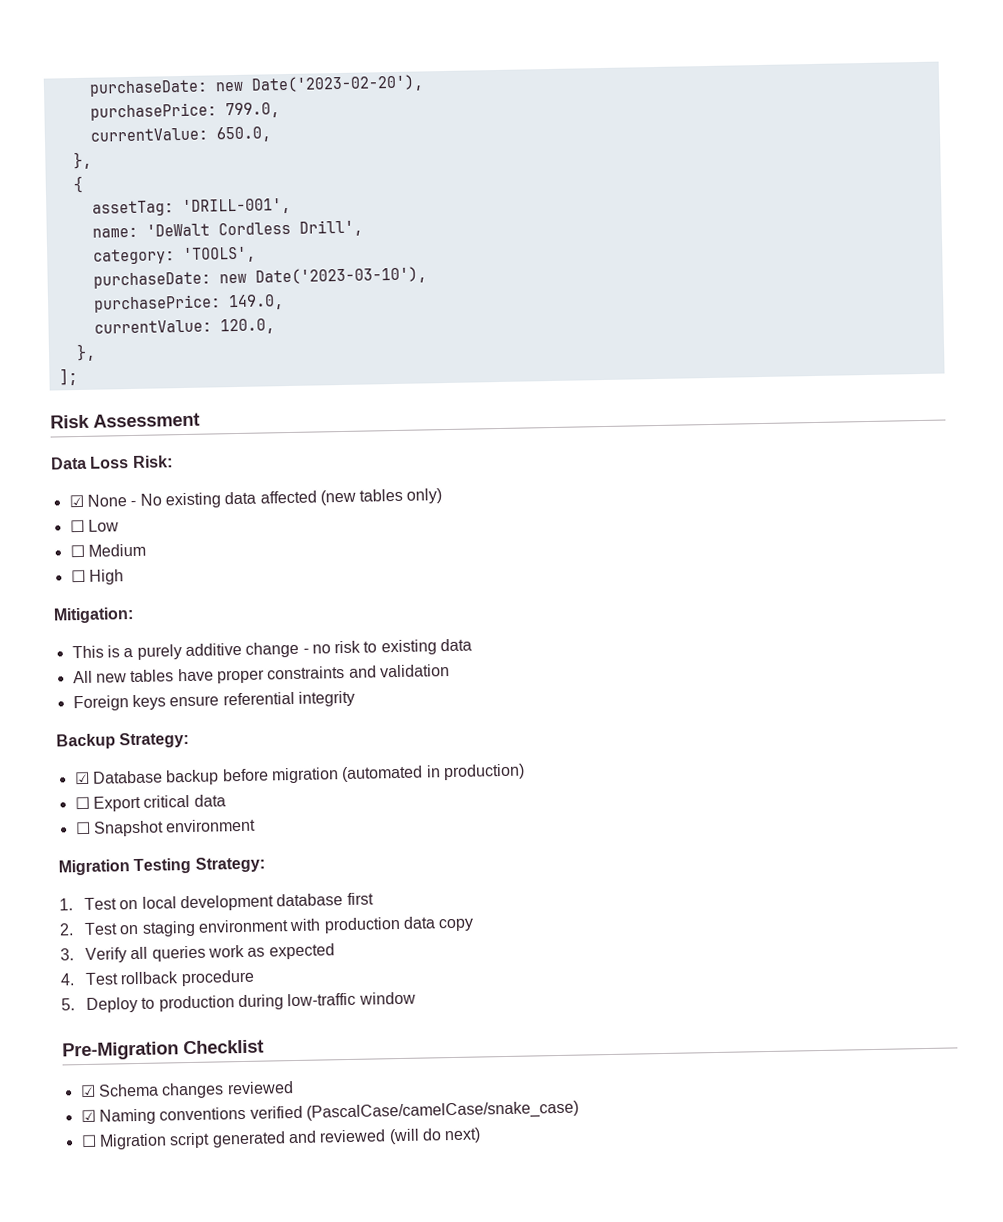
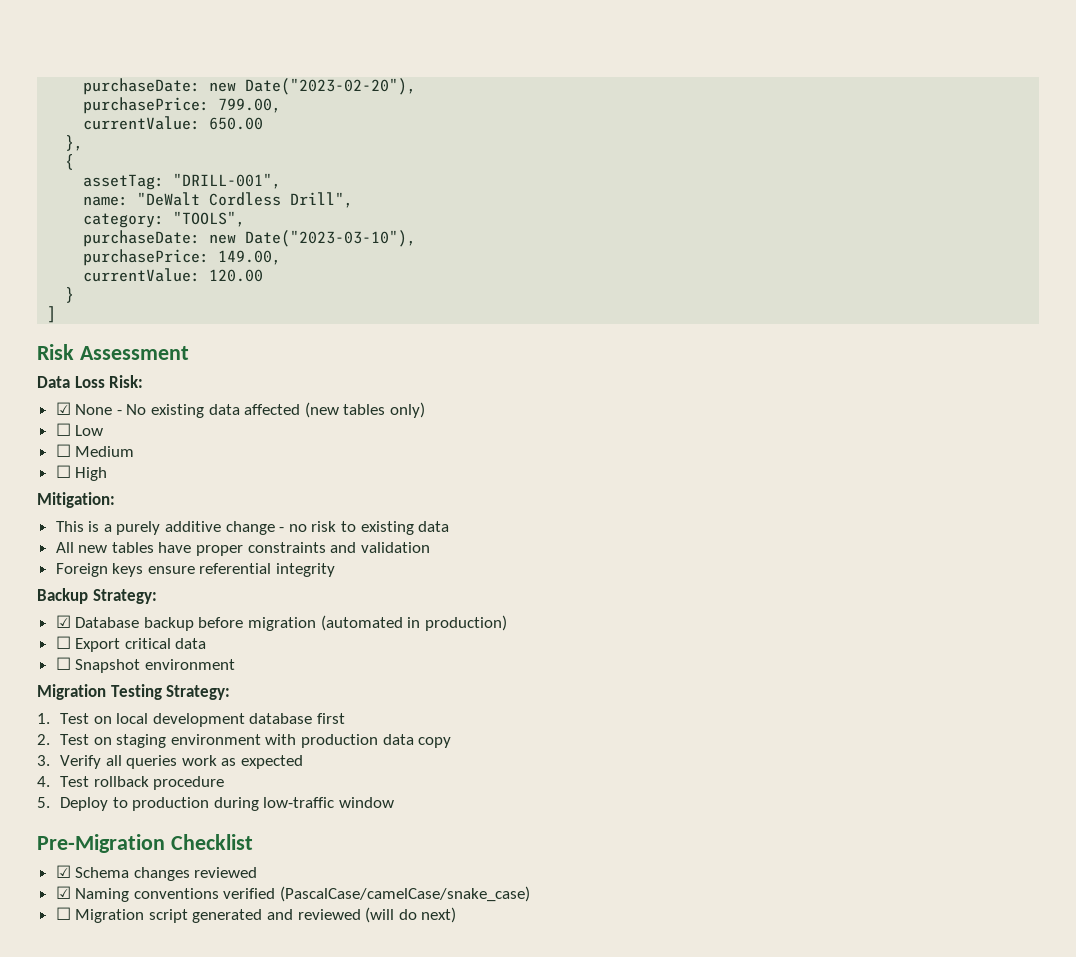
- purchaseDate: new Date('2023-02-20'),
- purchasePrice: 799.0,
- currentValue: 650.0,
+ purchaseDate: new Date("2023-02-20"),
+ purchasePrice: 799.00,
+ currentValue: 650.00
- assetTag: 'DRILL-001',
+ assetTag: "DRILL-001",
- name: 'DeWalt Cordless Drill',
+ name: "DeWalt Cordless Drill",
- category: 'TOOLS',
- purchaseDate: new Date('2023-03-10'),
- purchasePrice: 149.0,
- currentValue: 120.0,
- },
- ];
+ category: "TOOLS",
+ purchaseDate: new Date("2023-03-10"),
+ purchasePrice: 149.00,
+ currentValue: 120.00
+ }
+ ]

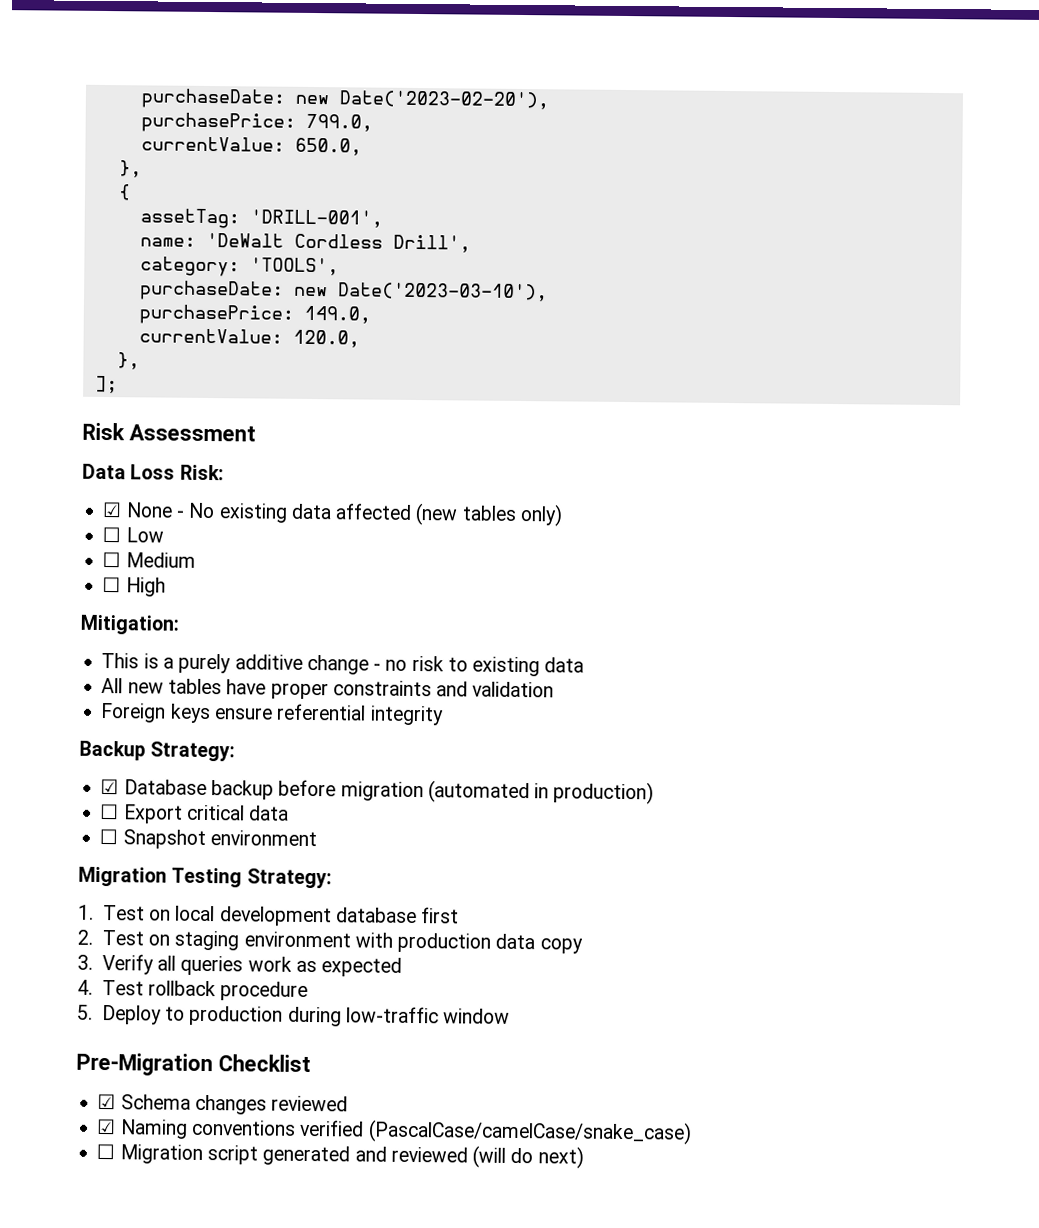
- purchaseDate: new Date("2023-02-20"),
- purchasePrice: 799.00,
- currentValue: 650.00
+ purchaseDate: new Date('2023-02-20'),
+ purchasePrice: 799.0,
+ currentValue: 650.0,
- assetTag: "DRILL-001",
+ assetTag: 'DRILL-001',
- name: "DeWalt Cordless Drill",
+ name: 'DeWalt Cordless Drill',
- category: "TOOLS",
- purchaseDate: new Date("2023-03-10"),
- purchasePrice: 149.00,
- currentValue: 120.00
- }
- ]
+ category: 'TOOLS',
+ purchaseDate: new Date('2023-03-10'),
+ purchasePrice: 149.0,
+ currentValue: 120.0,
+ },
+ ];

